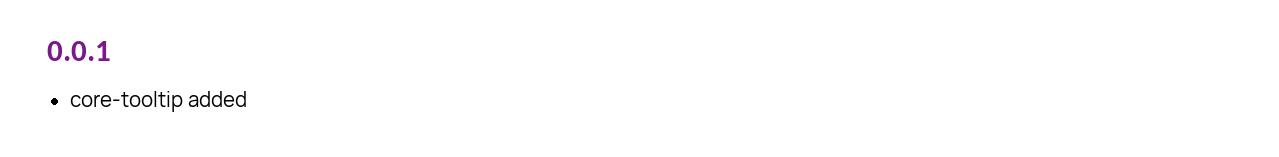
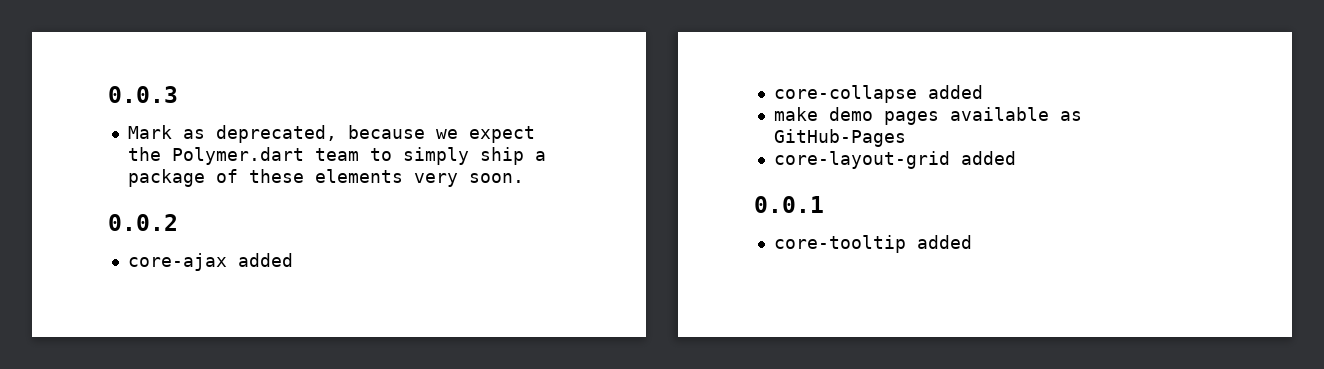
+ 0.0.3
+ Mark as deprecated, because we expect the Polymer.dart team to simply ship a package of these elements very soon.
+ 0.0.2
+ core-ajax added
+ core-collapse added
+ make demo pages available as GitHub-Pages
+ core-layout-grid added

